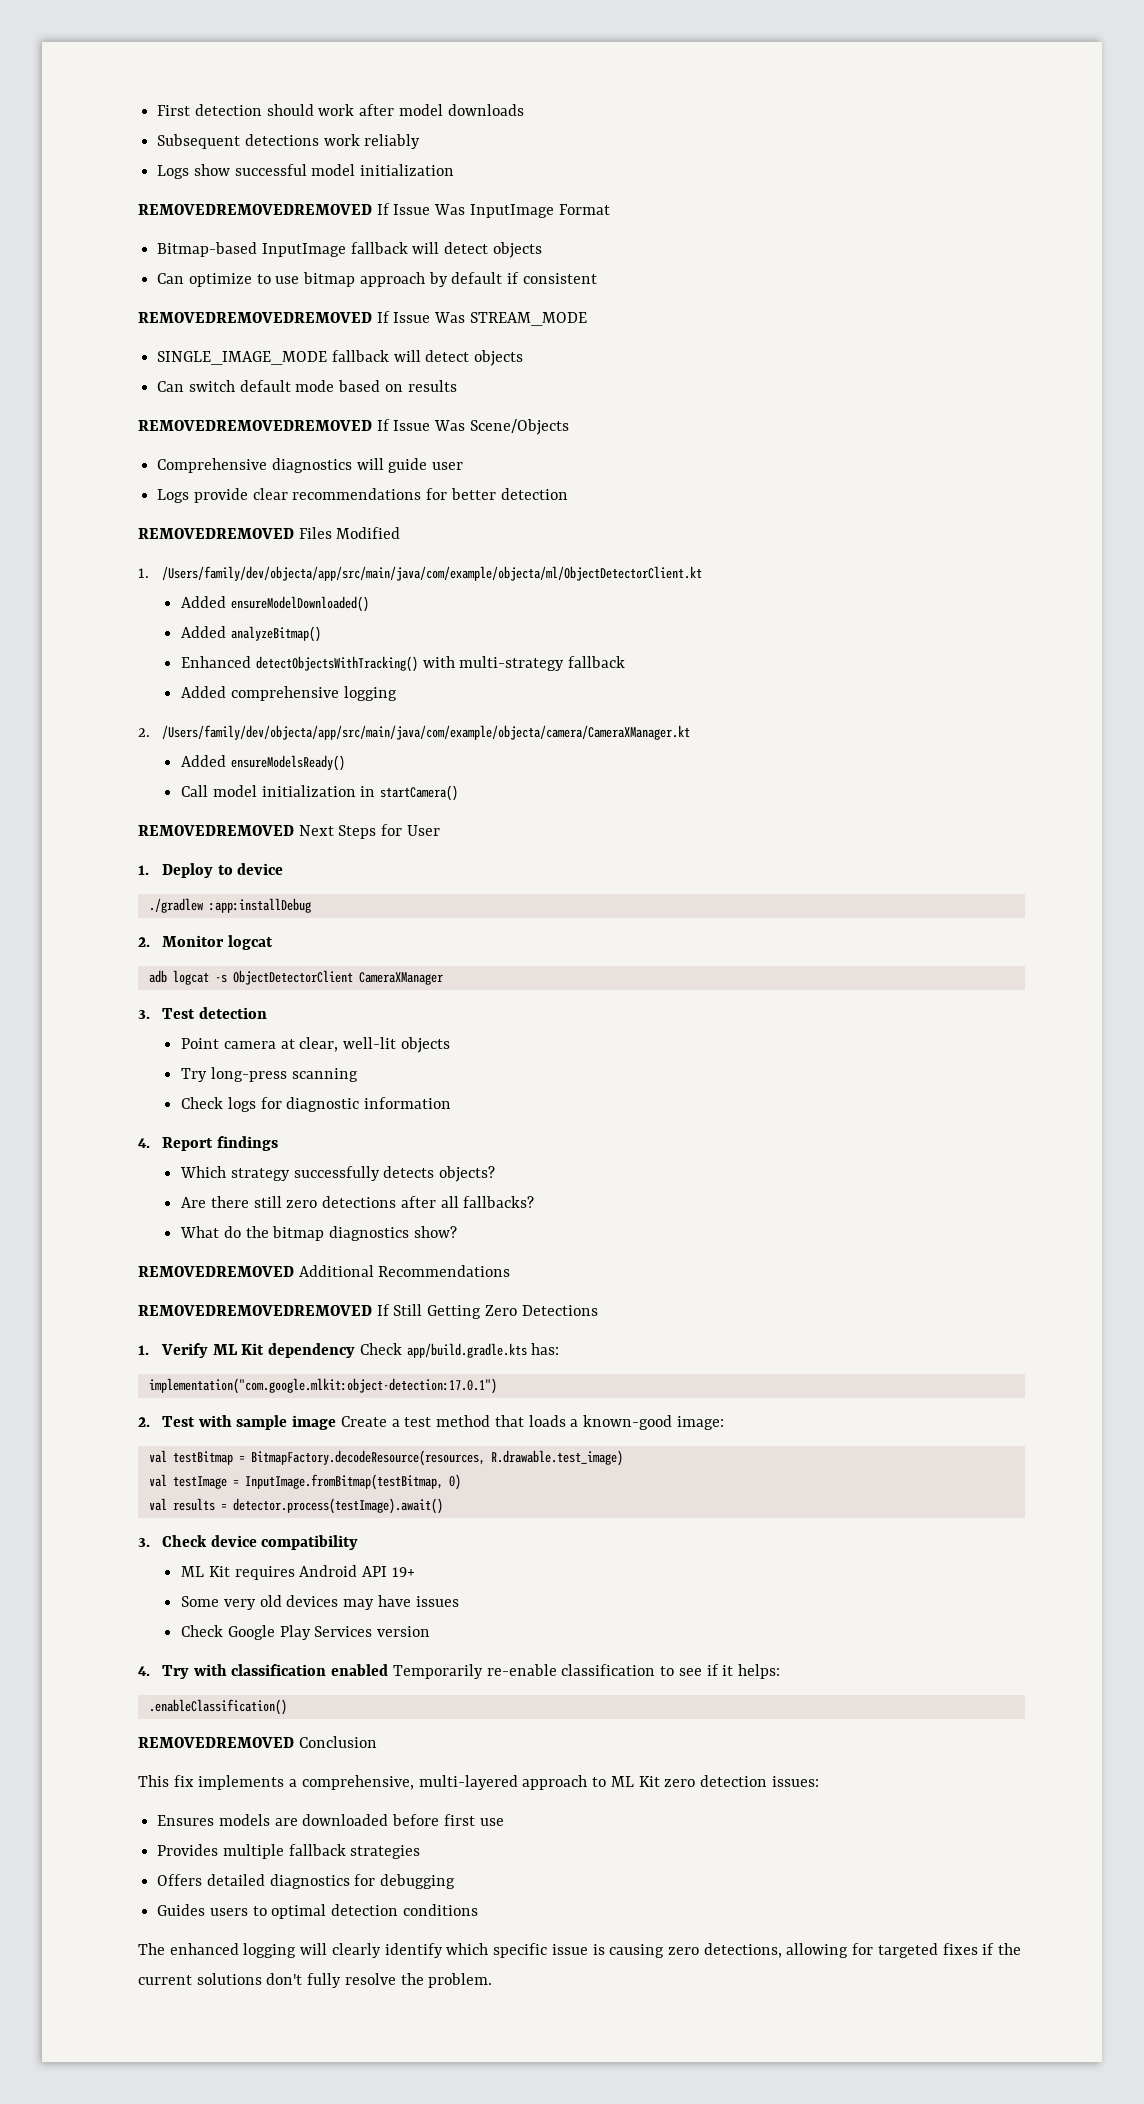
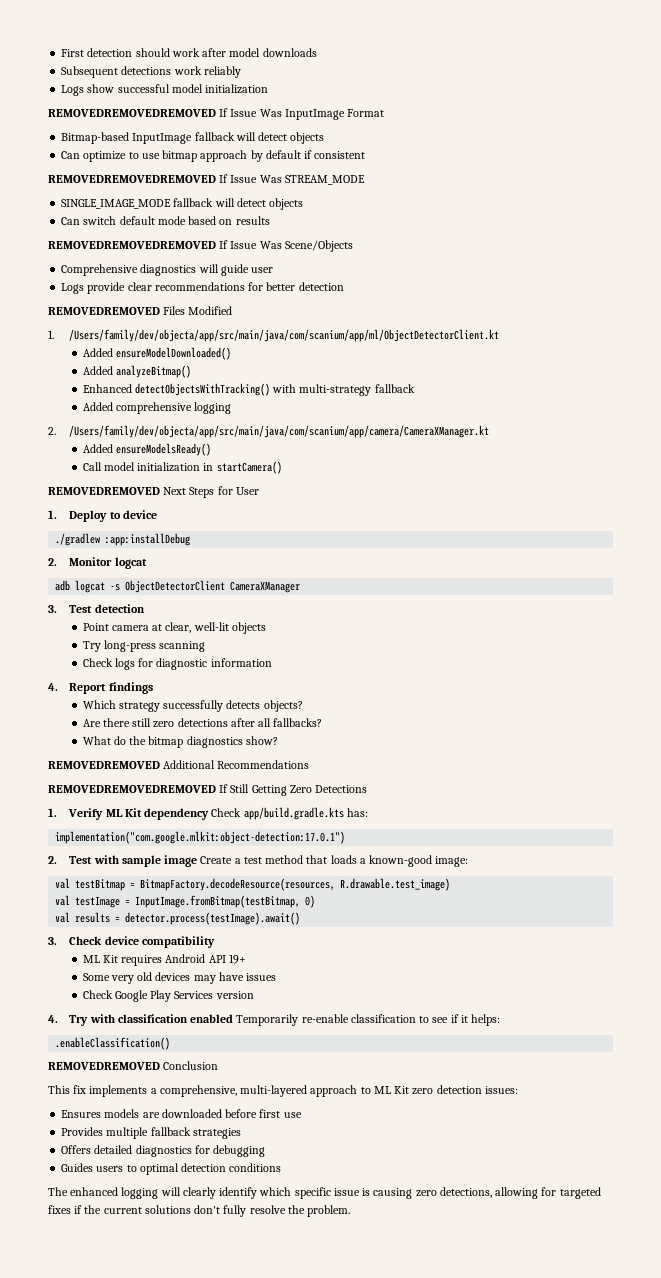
- 1. /Users/family/dev/objecta/app/src/main/java/com/example/objecta/ml/ObjectDetectorClient.kt
+ 1. /Users/family/dev/objecta/app/src/main/java/com/scanium/app/ml/ObjectDetectorClient.kt
- 2. /Users/family/dev/objecta/app/src/main/java/com/example/objecta/camera/CameraXManager.kt
+ 2. /Users/family/dev/objecta/app/src/main/java/com/scanium/app/camera/CameraXManager.kt

